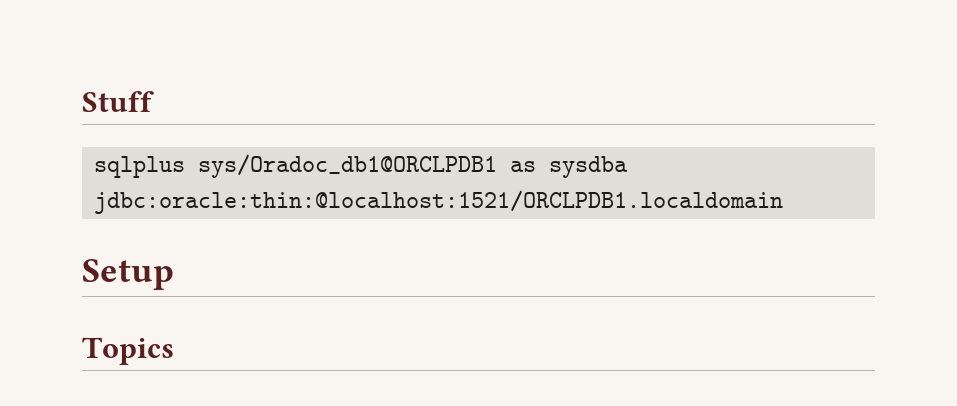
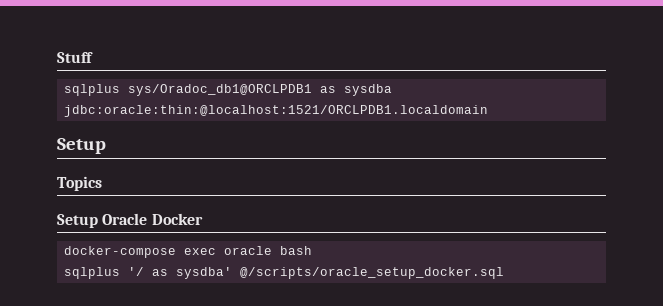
+ Setup Oracle Docker
+ docker-compose exec oracle bash
+ sqlplus '/ as sysdba' @/scripts/oracle_setup_docker.sql

